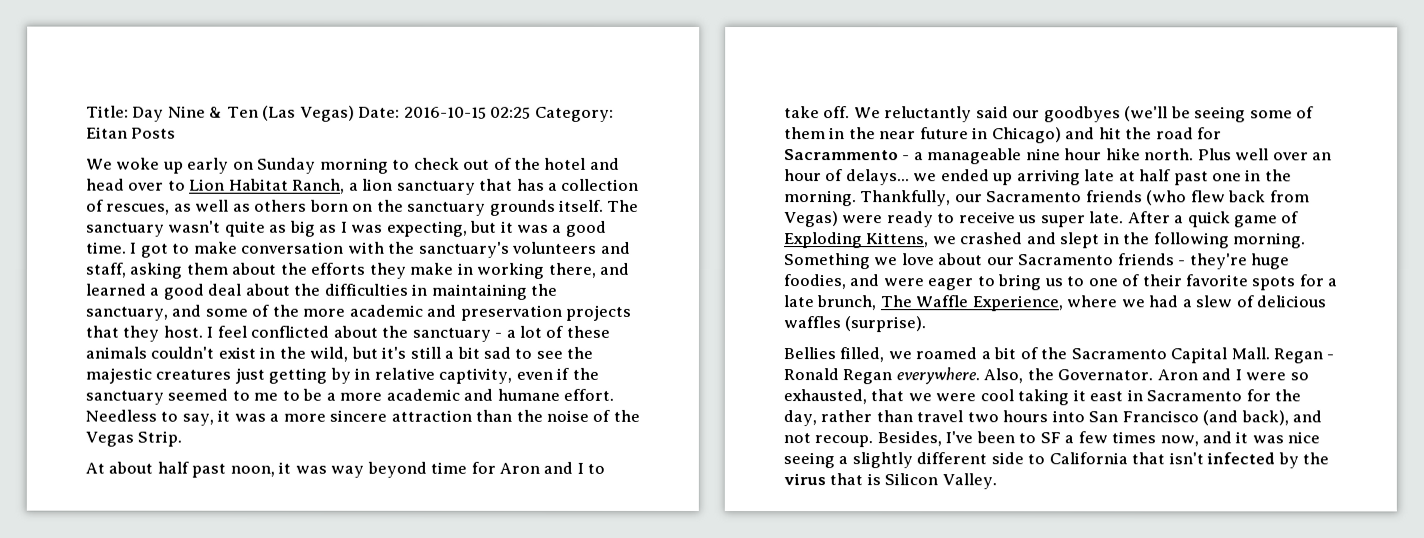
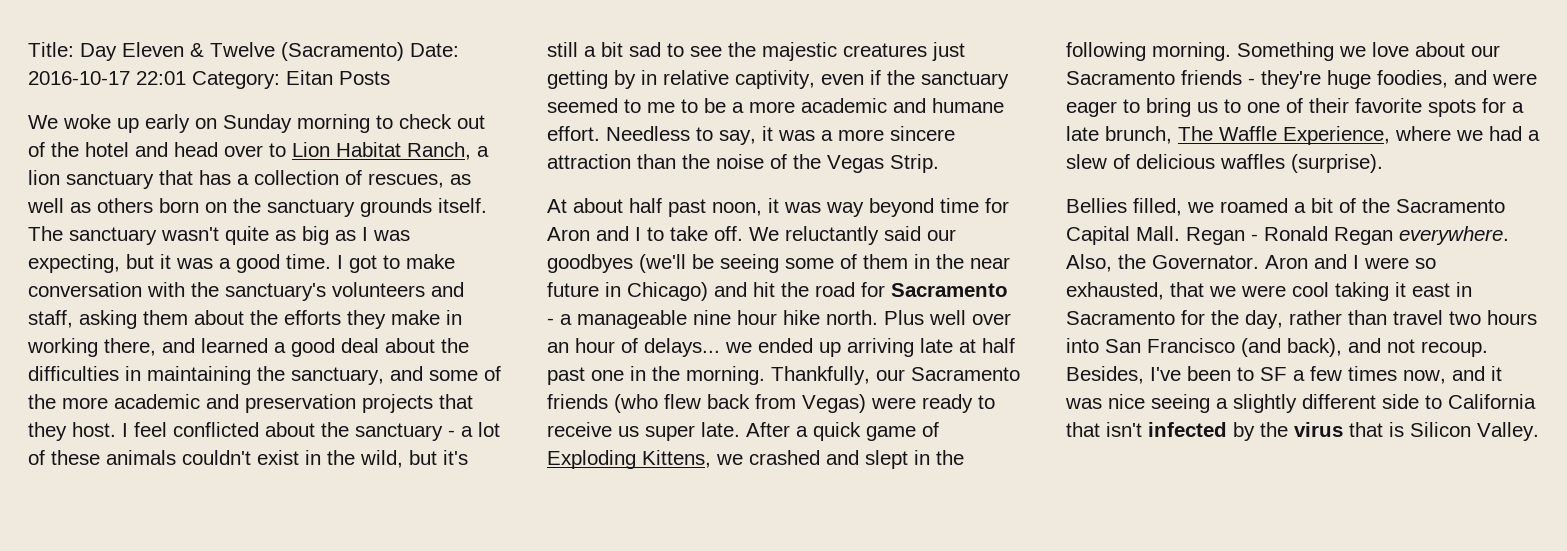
- Title: Day Nine & Ten (Las Vegas) Date: 2016-10-15 02:25 Category: Eitan Posts
+ Title: Day Eleven & Twelve (Sacramento) Date: 2016-10-17 22:01 Category: Eitan Posts
- We reluctantly said our goodbyes (we'll be seeing some of them in the near future in Chicago) and hit the road for Sacrammento - a manageable nine hour hike north.
+ We reluctantly said our goodbyes (we'll be seeing some of them in the near future in Chicago) and hit the road for Sacramento - a manageable nine hour hike north.

